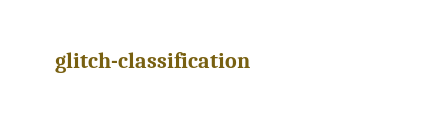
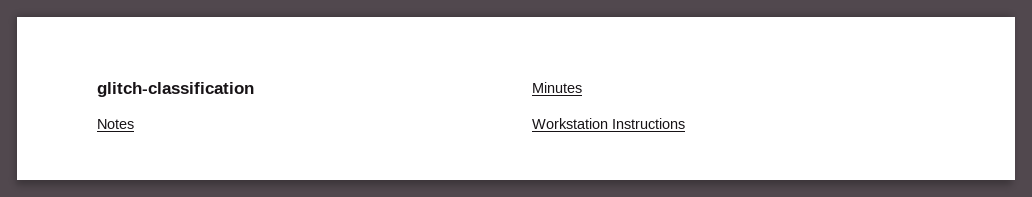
+ Notes
+ Minutes
+ Workstation Instructions

